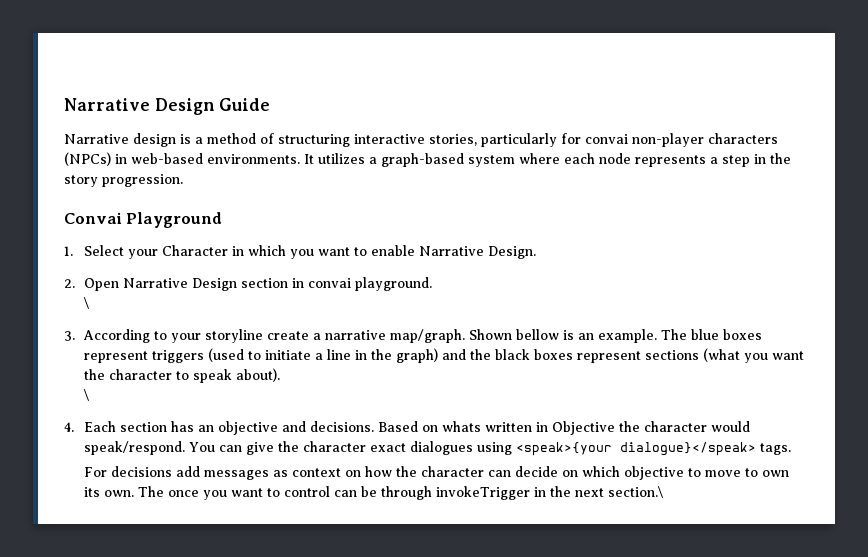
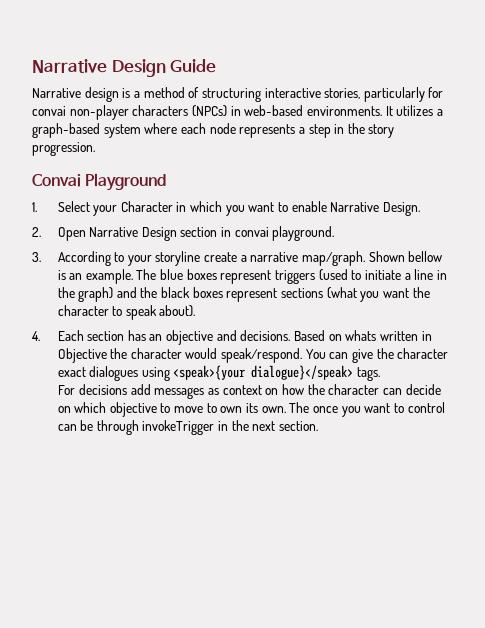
  2. Open Narrative Design section in convai playground.
- \
  The blue boxes represent triggers (used to initiate a line in the graph) and the black boxes represent sections (what you want the character to speak about).
- \
- The once you want to control can be through invokeTrigger in the next section.\
+ The once you want to control can be through invokeTrigger in the next section.

